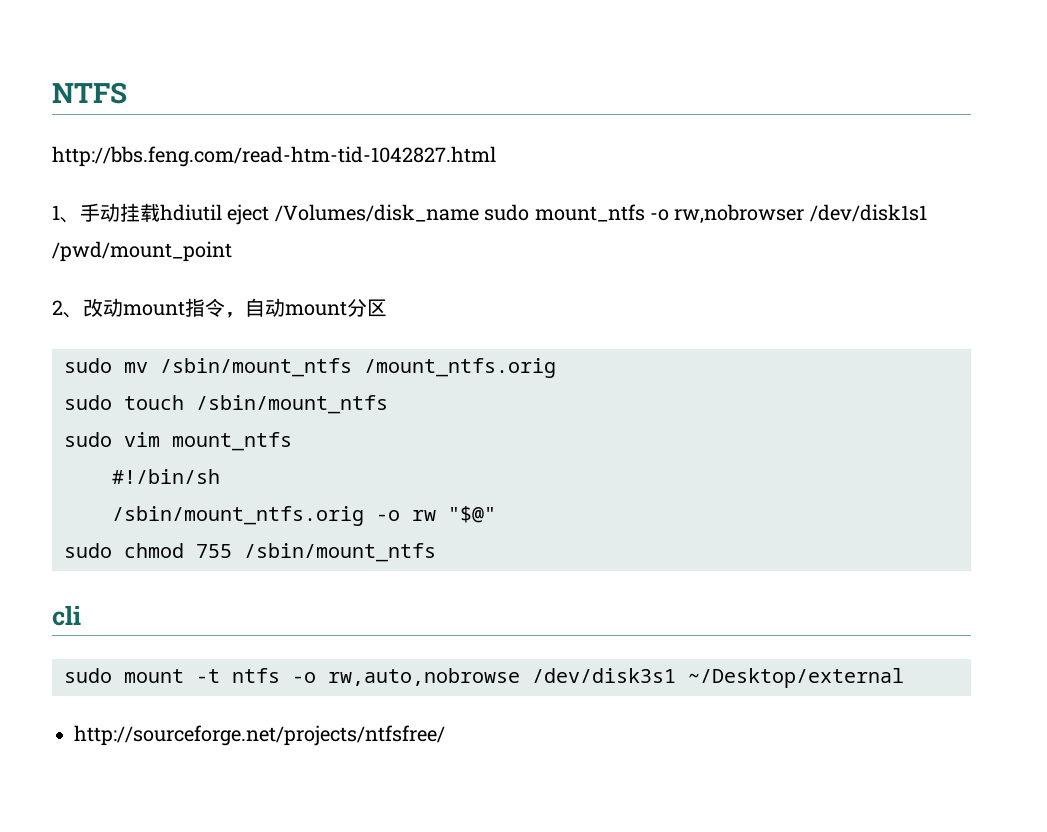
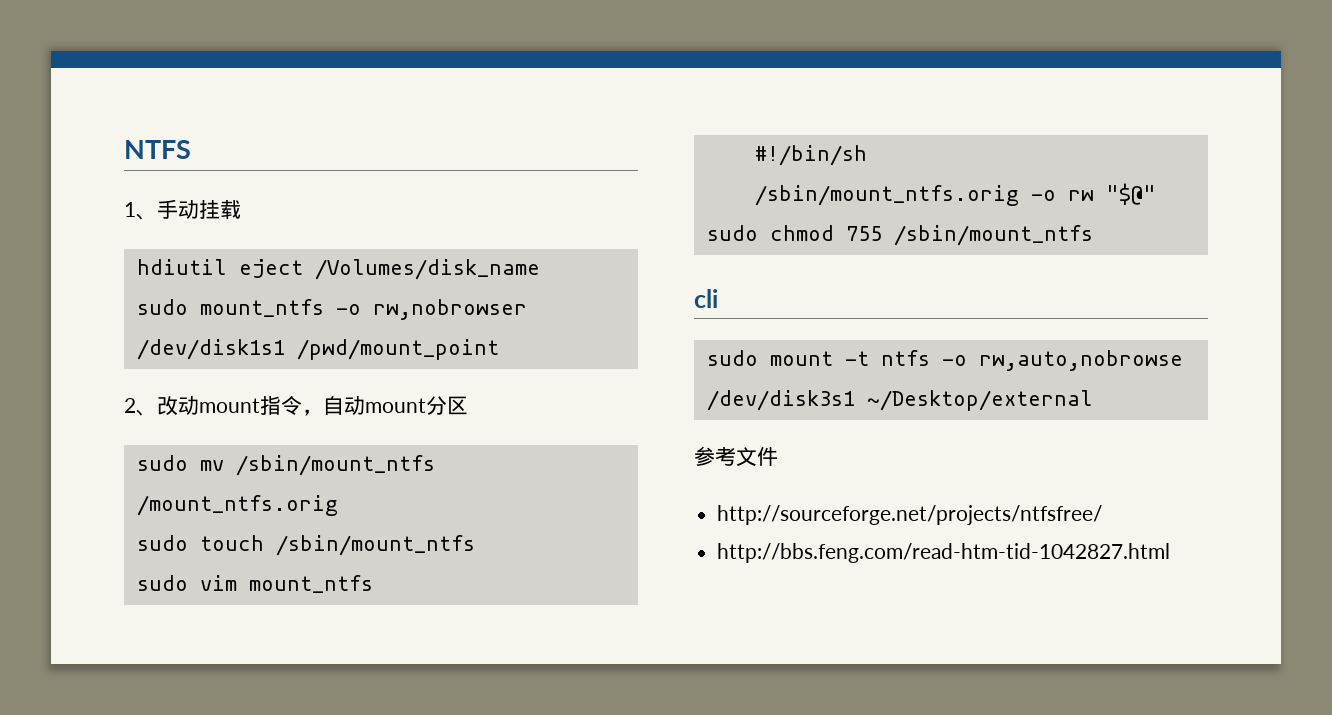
- http://bbs.feng.com/read-htm-tid-1042827.html
- 1、手动挂载hdiutil eject /Volumes/disk_name sudo mount_ntfs -o rw,nobrowser /dev/disk1s1 /pwd/mount_point
+ 1、手动挂载
+ hdiutil eject /Volumes/disk_name
+ sudo mount_ntfs -o rw,nobrowser /dev/disk1s1 /pwd/mount_point
+ 参考文件
+ http://bbs.feng.com/read-htm-tid-1042827.html

